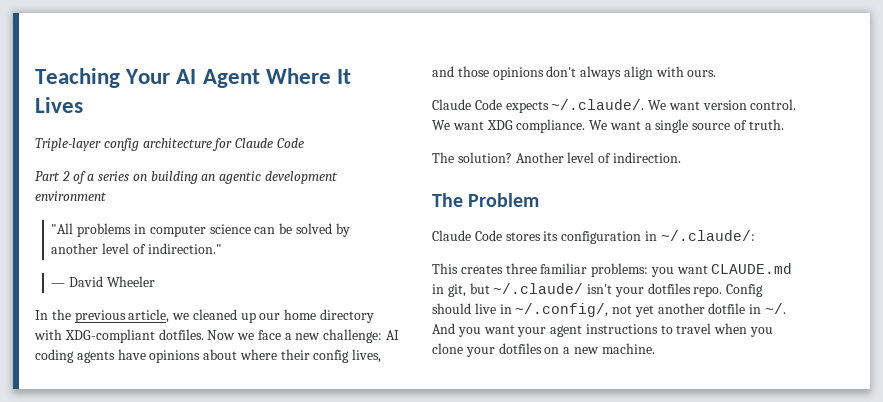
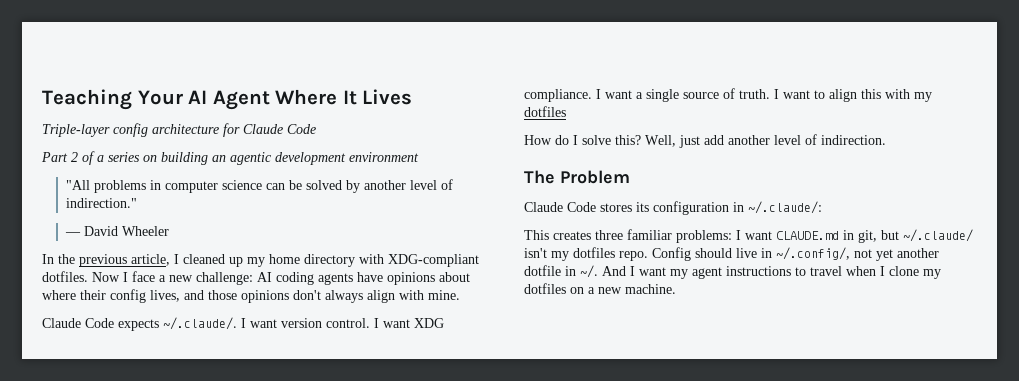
- In the previous article, we cleaned up our home directory with XDG-compliant dotfiles.
+ In the previous article, I cleaned up my home directory with XDG-compliant dotfiles.
- Now we face a new challenge: AI coding agents have opinions about where their config lives, and those opinions don't always align with ours.
+ Now I face a new challenge: AI coding agents have opinions about where their config lives, and those opinions don't always align with mine.
- Claude Code expects ~/.claude/. We want version control.
+ Claude Code expects ~/.claude/. I want version control.
- We want XDG compliance.
+ I want XDG compliance.
- We want a single source of truth.
- The solution? Another level of indirection.
+ I want a single source of truth. I want to align this with my dotfiles
+ How do I solve this? Well, just add another level of indirection.
- This creates three familiar problems: you want CLAUDE.md in git, but ~/.claude/ isn't your dotfiles repo.
+ This creates three familiar problems: I want CLAUDE.md in git, but ~/.claude/ isn't my dotfiles repo.
- And you want your agent instructions to travel when you clone your dotfiles on a new machine.
+ And I want my agent instructions to travel when I clone my dotfiles on a new machine.

